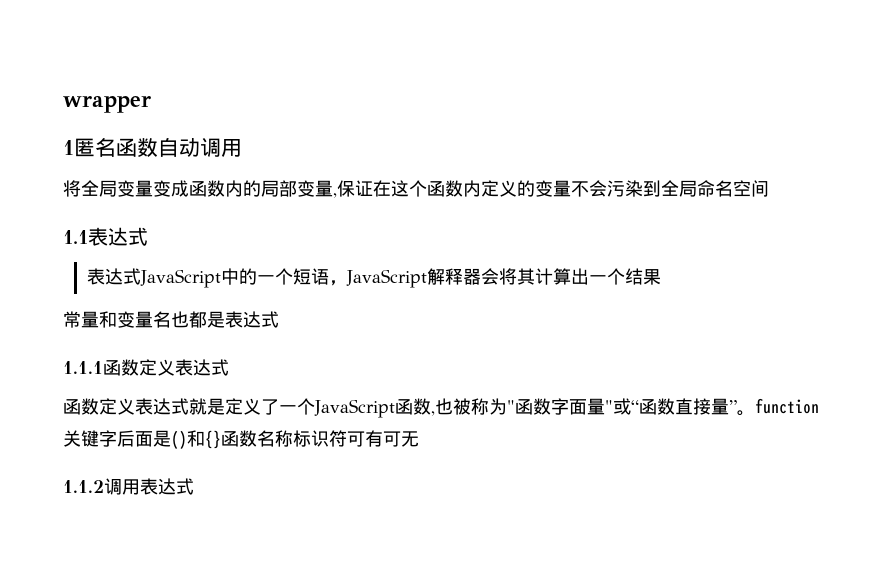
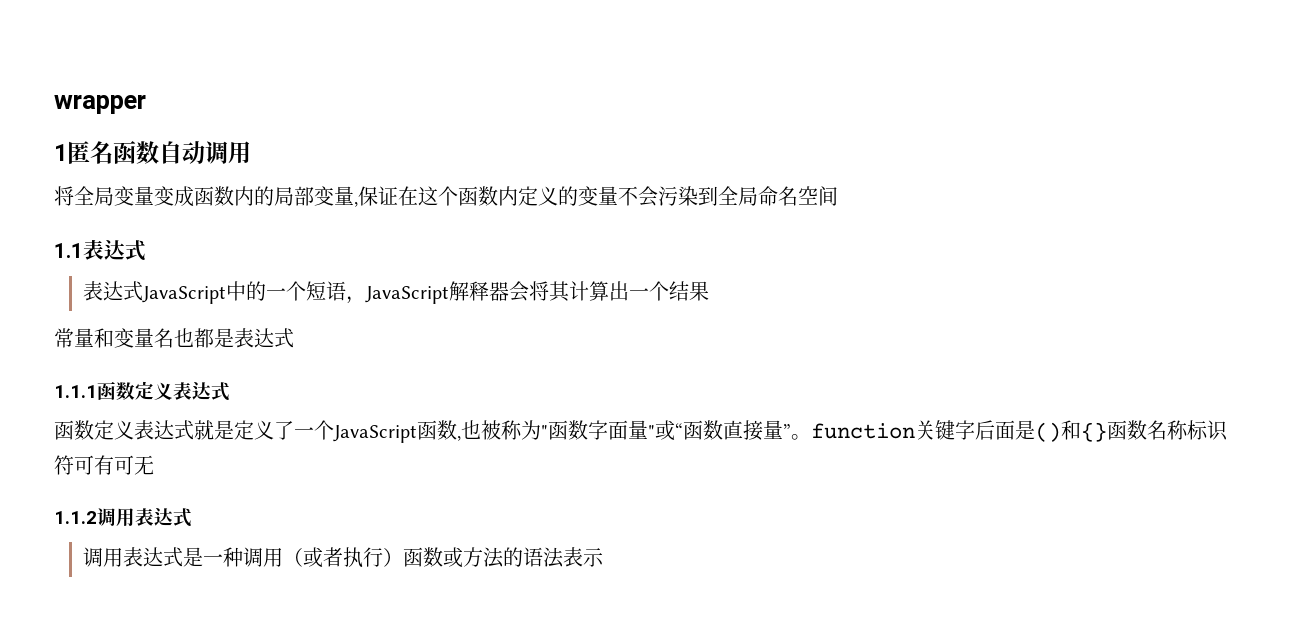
+ 调用表达式是一种调用（或者执行）函数或方法的语法表示

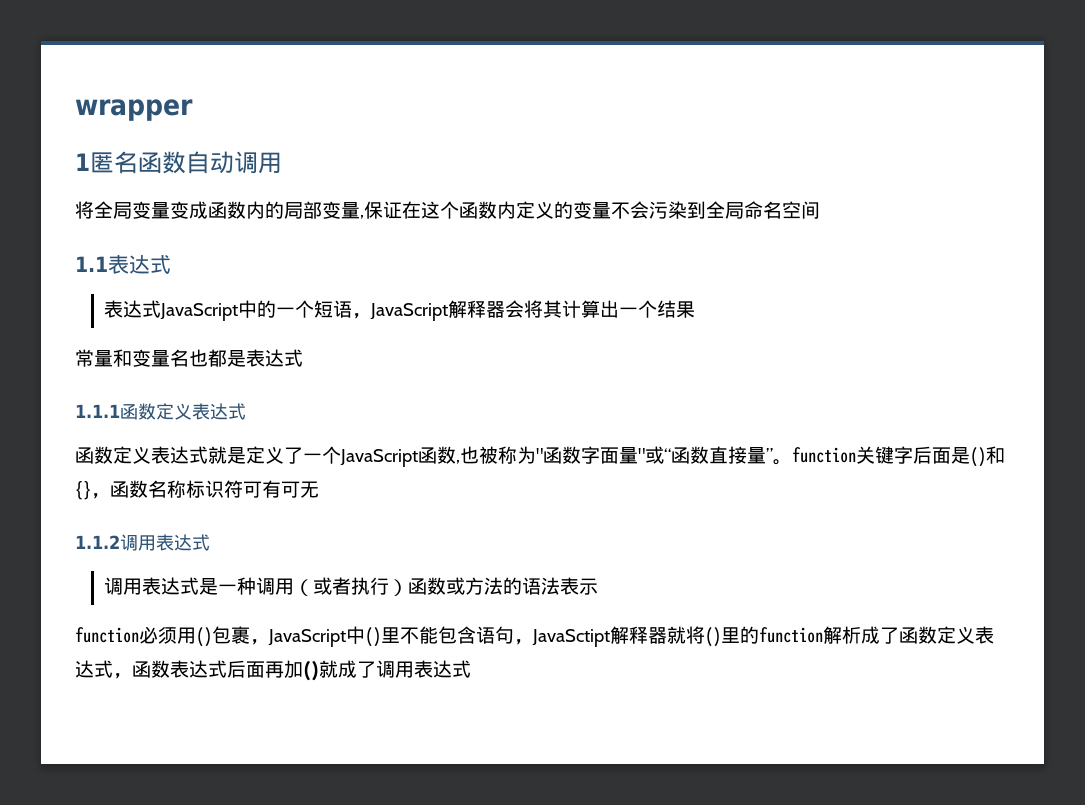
- 函数定义表达式就是定义了一个JavaScript函数,也被称为"函数字面量"或“函数直接量”。function关键字后面是()和{}函数名称标识符可有可无
+ 函数定义表达式就是定义了一个JavaScript函数,也被称为"函数字面量"或“函数直接量”。function关键字后面是()和{}，函数名称标识符可有可无
+ function必须用()包裹，JavaScript中()里不能包含语句，JavaSctipt解释器就将()里的function解析成了函数定义表达式，函数表达式后面再加()就成了调用表达式

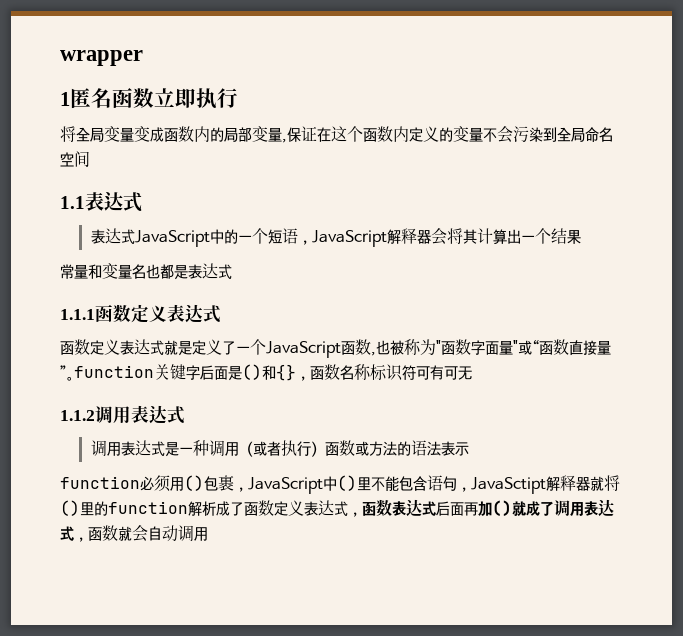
- 1匿名函数自动调用
+ 1匿名函数立即执行
- function必须用()包裹，JavaScript中()里不能包含语句，JavaSctipt解释器就将()里的function解析成了函数定义表达式，函数表达式后面再加()就成了调用表达式
+ function必须用()包裹，JavaScript中()里不能包含语句，JavaSctipt解释器就将()里的function解析成了函数定义表达式，函数表达式后面再加()就成了调用表达式，函数就会自动调用

